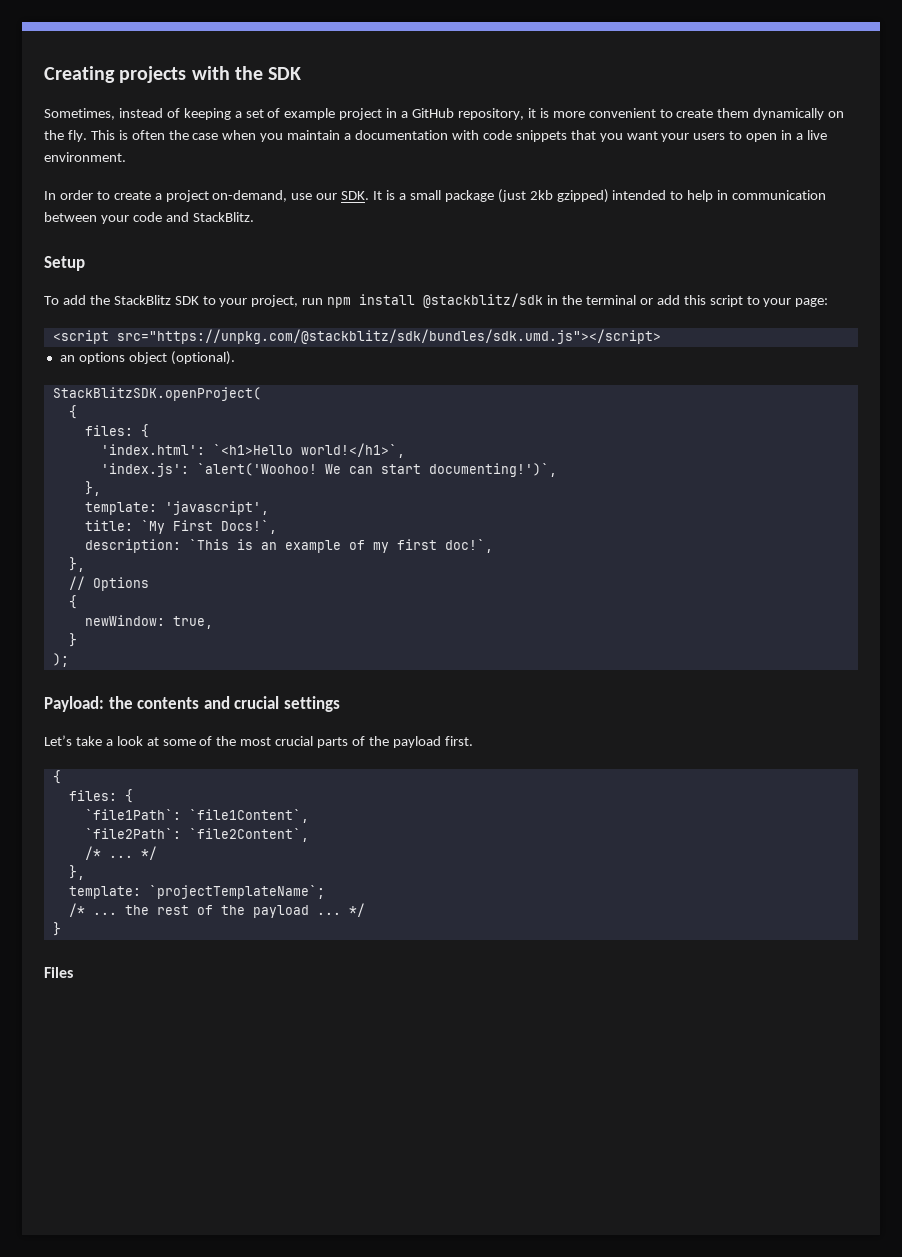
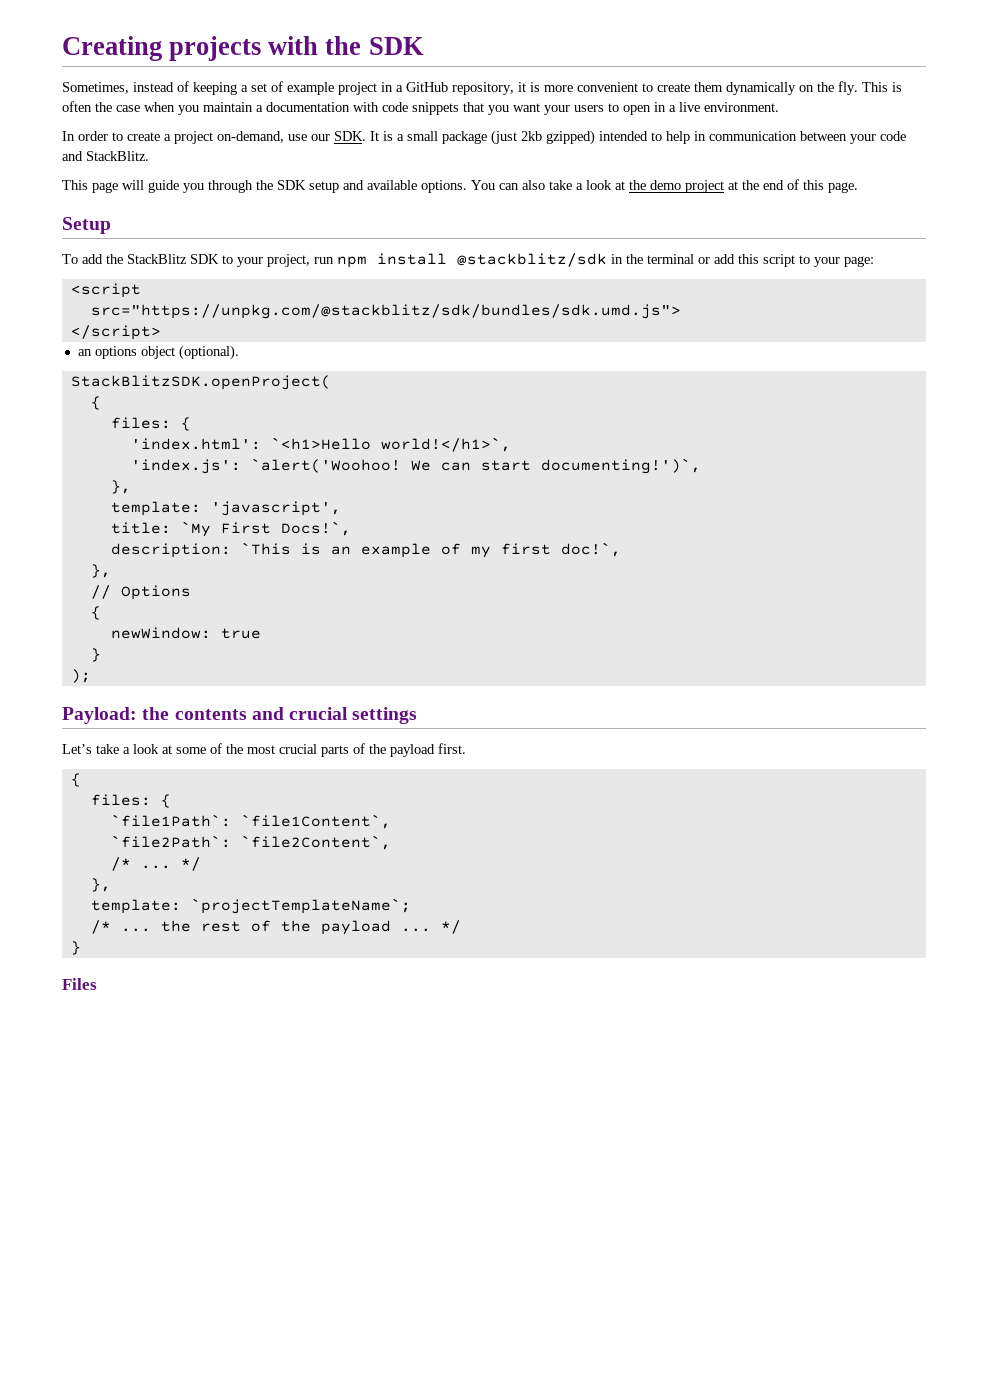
+ This page will guide you through the SDK setup and available options. You can also take a look at the demo project at the end of this page.
- <script src="https://unpkg.com/@stackblitz/sdk/bundles/sdk.umd.js"></script>
+ <script
+ src="https://unpkg.com/@stackblitz/sdk/bundles/sdk.umd.js">
+ </script>
- newWindow: true,
+ newWindow: true

